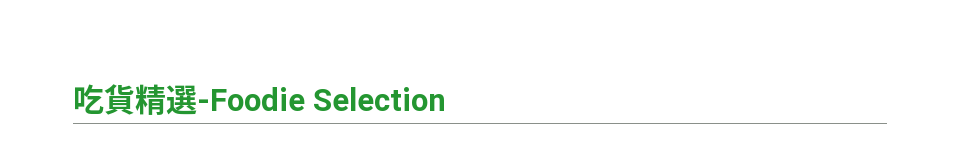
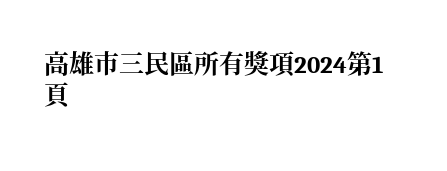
- 吃貨精選-Foodie Selection
+ 高雄市三民區所有獎項2024第1頁

